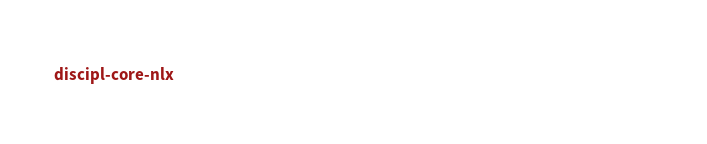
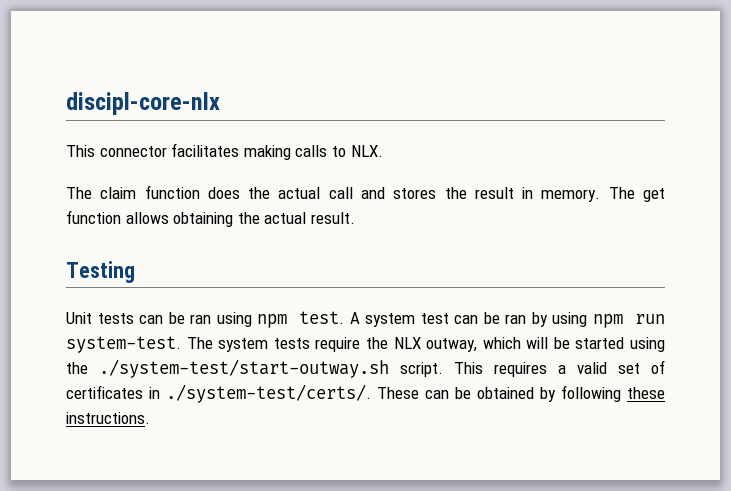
+ This connector facilitates making calls to NLX.
+ The claim function does the actual call and stores the result in memory. The get function allows obtaining the actual result.
+ Testing
+ Unit tests can be ran using npm test. A system test can be ran by using npm run system-test. The system tests require the NLX outway, which will be started using the ./system-test/start-outway.sh script. This requires a valid set of certificates in ./system-test/certs/. These can be obtained by following these instructions.

